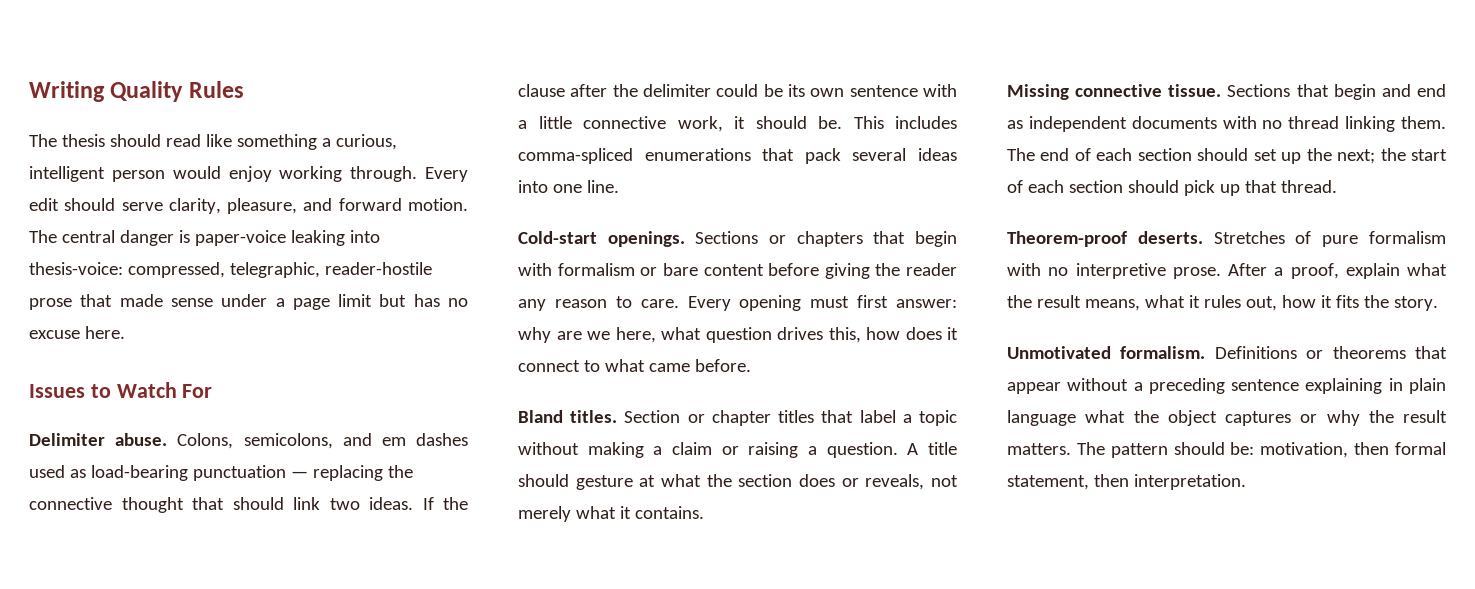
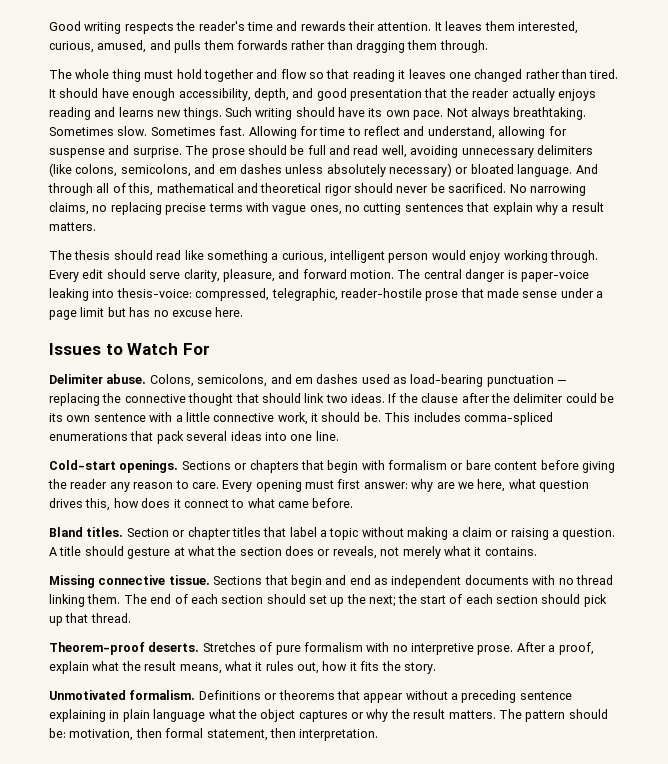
- Writing Quality Rules
+ Good writing respects the reader's time and rewards their attention. It leaves them interested, curious, amused, and pulls them forwards rather than dragging them through.
+ The whole thing must hold together and flow so that reading it leaves one changed rather than tired. It should have enough accessibility, depth, and good presentation that the reader actually enjoys reading and learns new things. Such writing should have its own pace. Not always breathtaking. Sometimes slow. Sometimes fast. Allowing for time to reflect and understand, allowing for suspense and surprise. The prose should be full and read well, avoiding unnecessary delimiters (like colons, semicolons, and em dashes unless absolutely necessary) or bloated language. And through all of this, mathematical and theoretical rigor should never be sacrificed. No narrowing claims, no replacing precise terms with vague ones, no cutting sentences that explain why a result matters.

